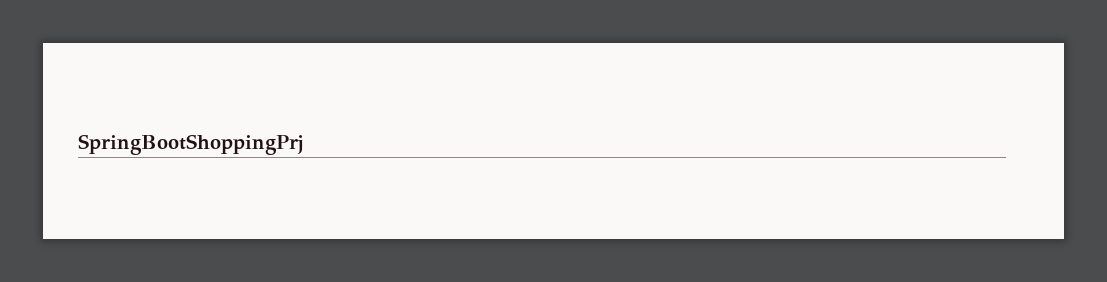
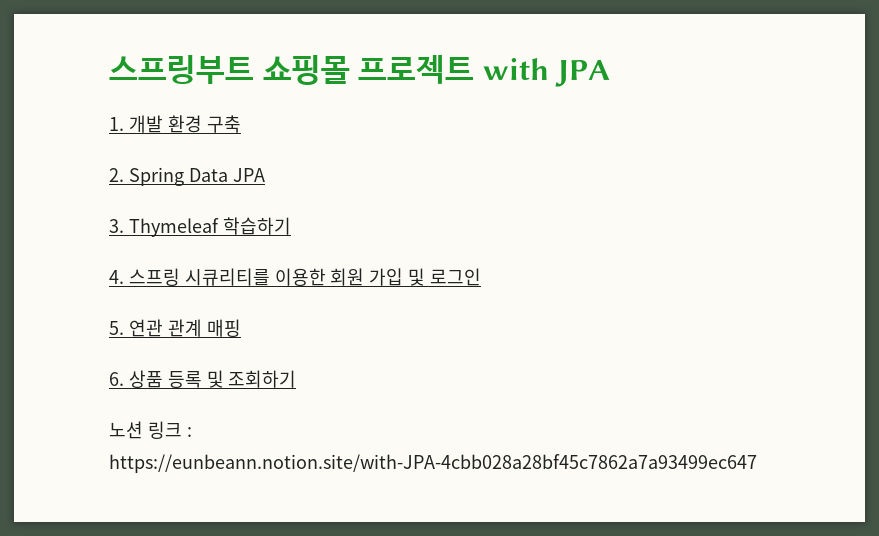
- SpringBootShoppingPrj
+ 스프링부트 쇼핑몰 프로젝트 with JPA
+ 1. 개발 환경 구축
+ 2. Spring Data JPA
+ 3. Thymeleaf 학습하기
+ 4. 스프링 시큐리티를 이용한 회원 가입 및 로그인
+ 5. 연관 관계 매핑
+ 6. 상품 등록 및 조회하기
+ 노션 링크 : https://eunbeann.notion.site/with-JPA-4cbb028a28bf45c7862a7a93499ec647

